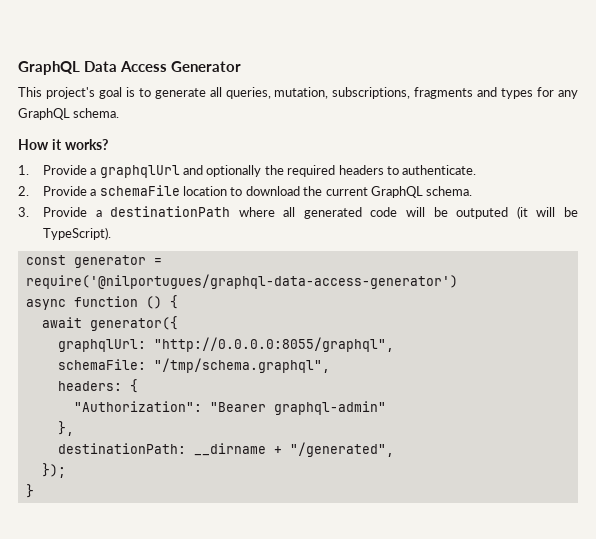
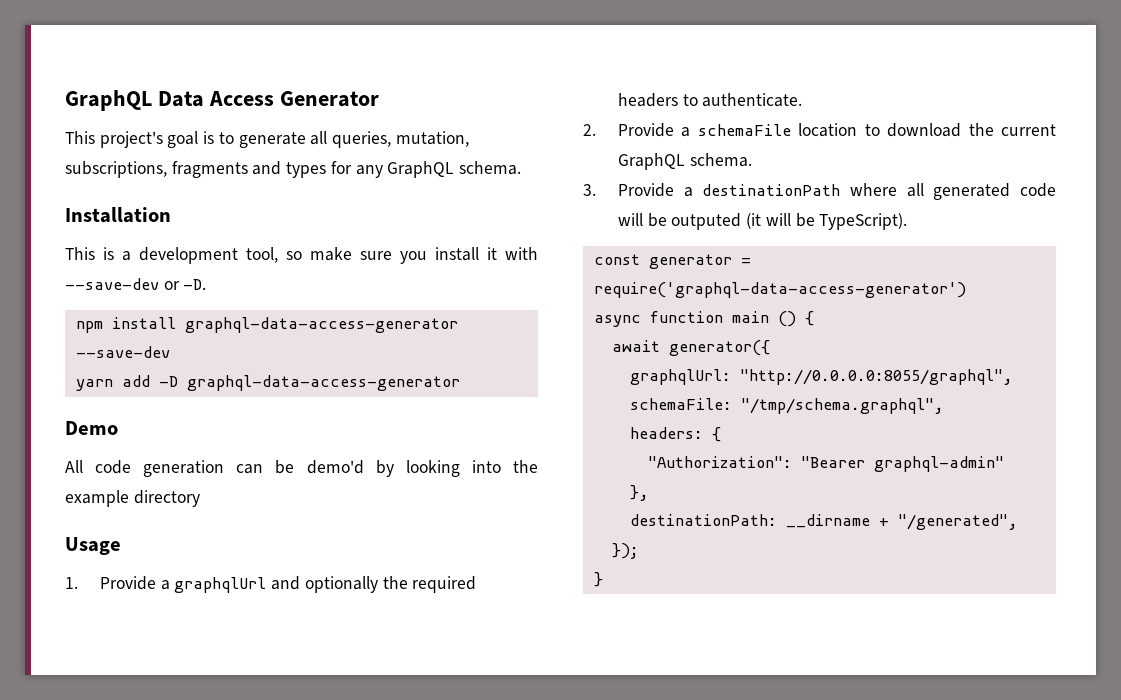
- How it works?
+ Installation
+ This is a development tool, so make sure you install it with --save-dev or -D.
+ npm install graphql-data-access-generator --save-dev
+ yarn add -D graphql-data-access-generator
+ Demo
+ All code generation can be demo'd by looking into the example directory
+ Usage
- const generator = require('@nilportugues/graphql-data-access-generator')
+ const generator = require('graphql-data-access-generator')
- async function () {
+ async function main () {

